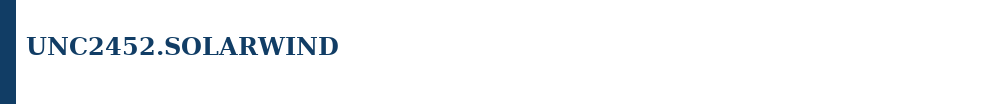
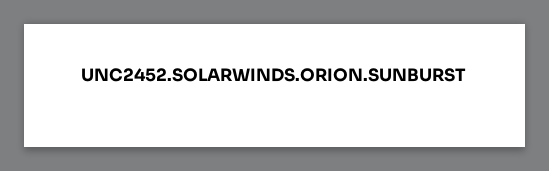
- UNC2452.SOLARWIND
+ UNC2452.SOLARWINDS.ORION.SUNBURST

